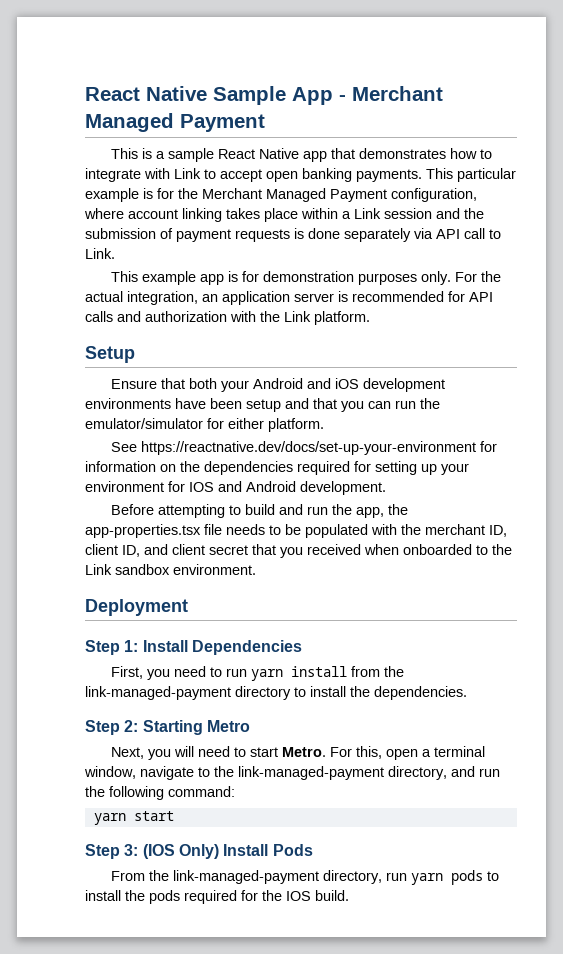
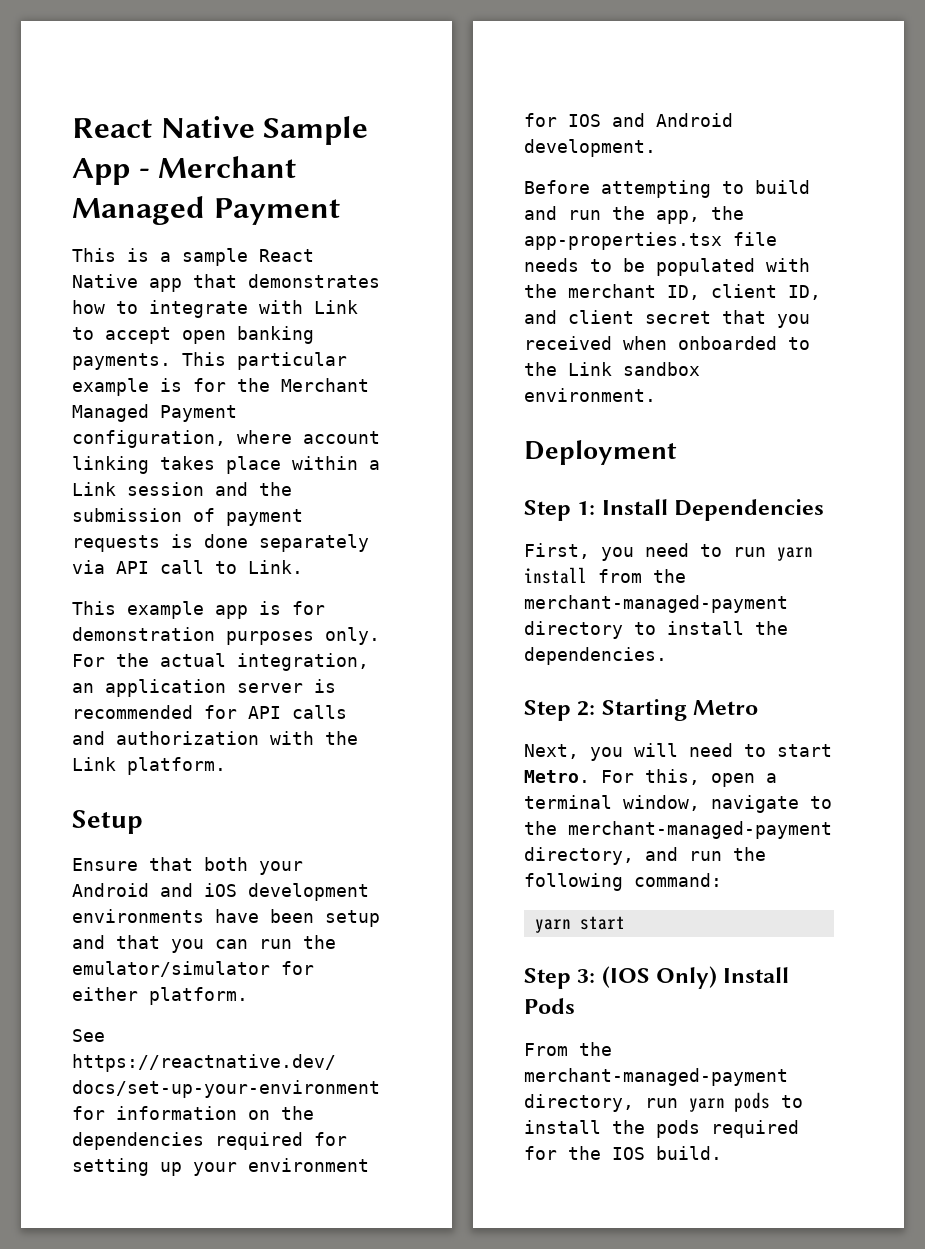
- First, you need to run yarn install from the link-managed-payment directory to install the dependencies.
+ First, you need to run yarn install from the merchant-managed-payment directory to install the dependencies.
- For this, open a terminal window, navigate to the link-managed-payment directory, and run the following command:
+ For this, open a terminal window, navigate to the merchant-managed-payment directory, and run the following command:
- From the link-managed-payment directory, run yarn pods to install the pods required for the IOS build.
+ From the merchant-managed-payment directory, run yarn pods to install the pods required for the IOS build.

